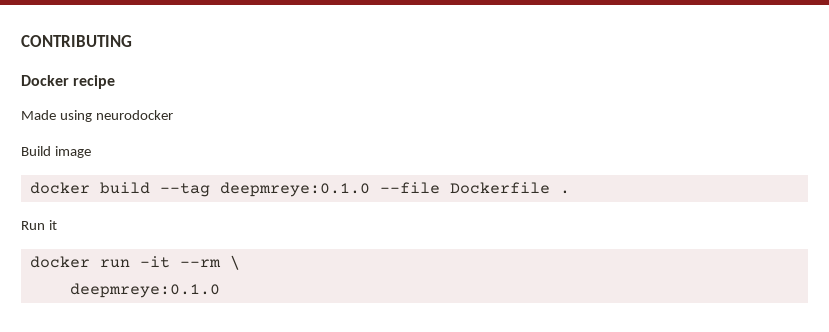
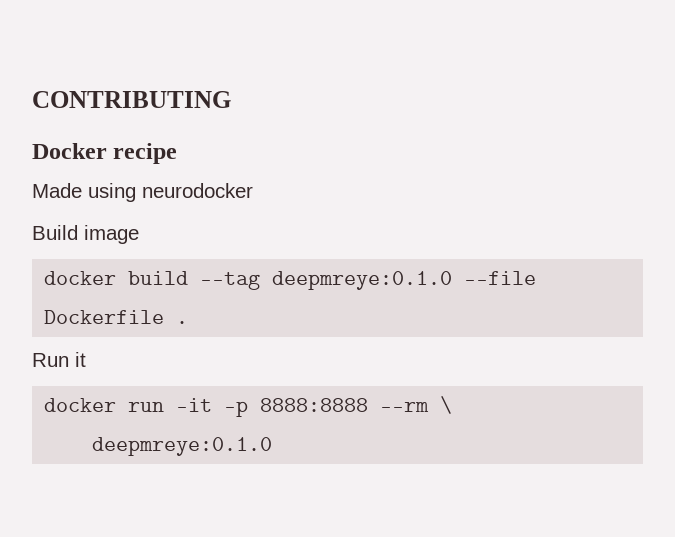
- docker run -it --rm \
+ docker run -it -p 8888:8888 --rm \

